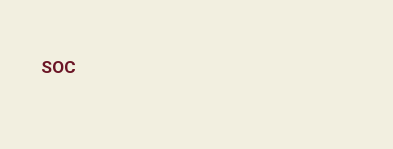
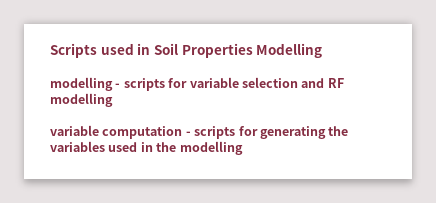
- SOC
+ Scripts used in Soil Properties Modelling
+ modelling - scripts for variable selection and RF modelling
+ variable computation - scripts for generating the variables used in the modelling

